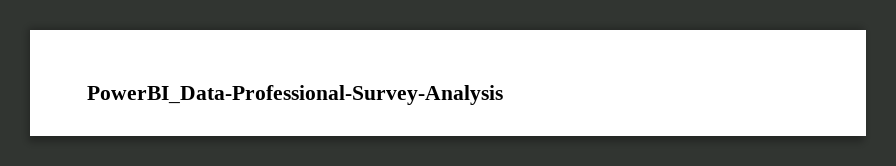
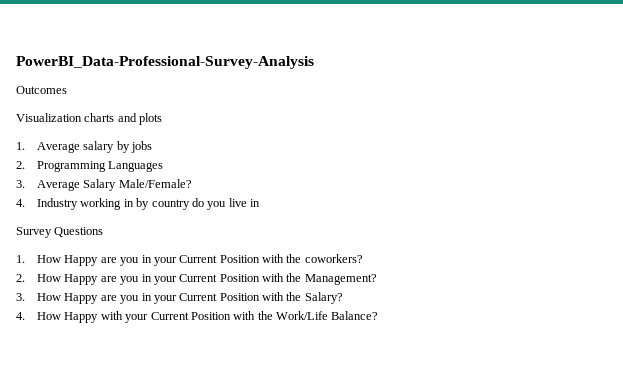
+ Outcomes
+ Visualization charts and plots
+ 1. Average salary by jobs
+ 2. Programming Languages
+ 3. Average Salary Male/Female?
+ 4. Industry working in by country do you live in
+ Survey Questions
+ 1. How Happy are you in your Current Position with the coworkers?
+ 2. How Happy are you in your Current Position with the Management?
+ 3. How Happy are you in your Current Position with the Salary?
+ 4. How Happy with your Current Position with the Work/Life Balance?

